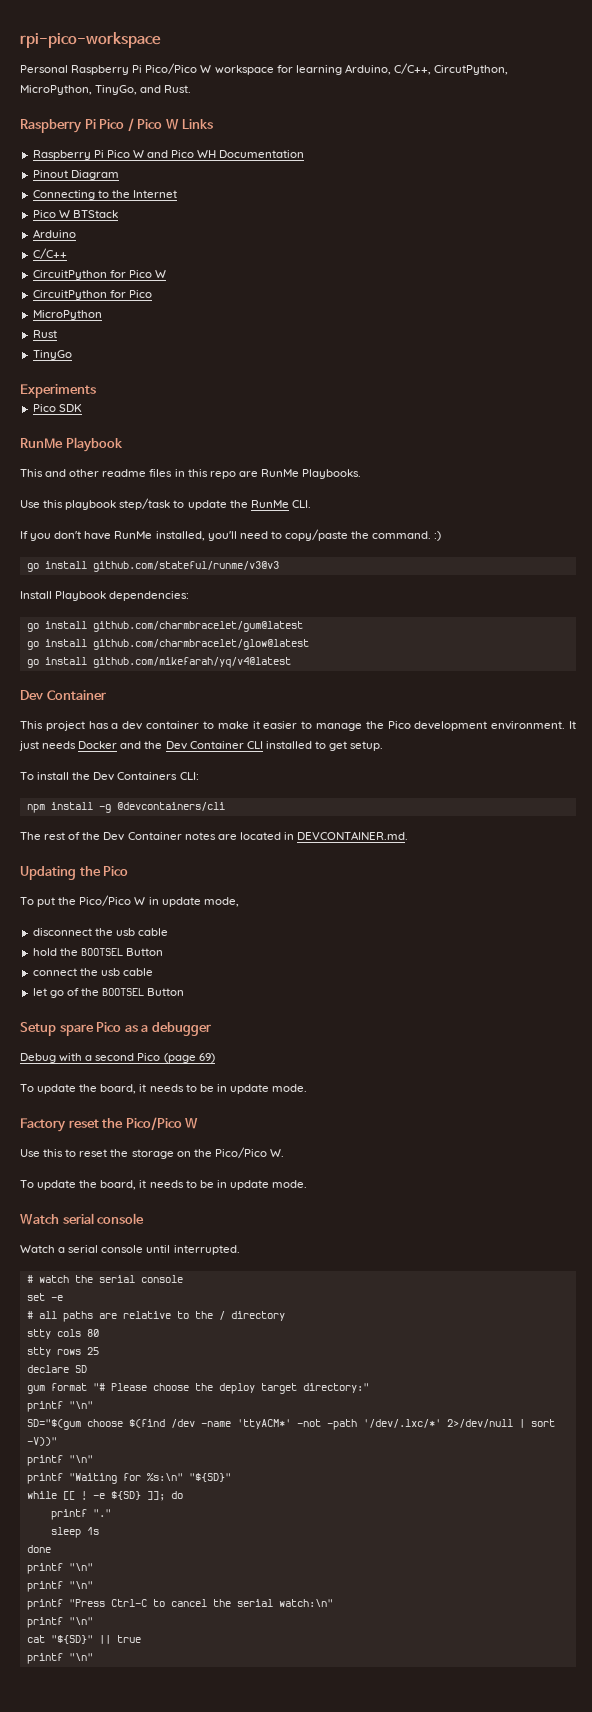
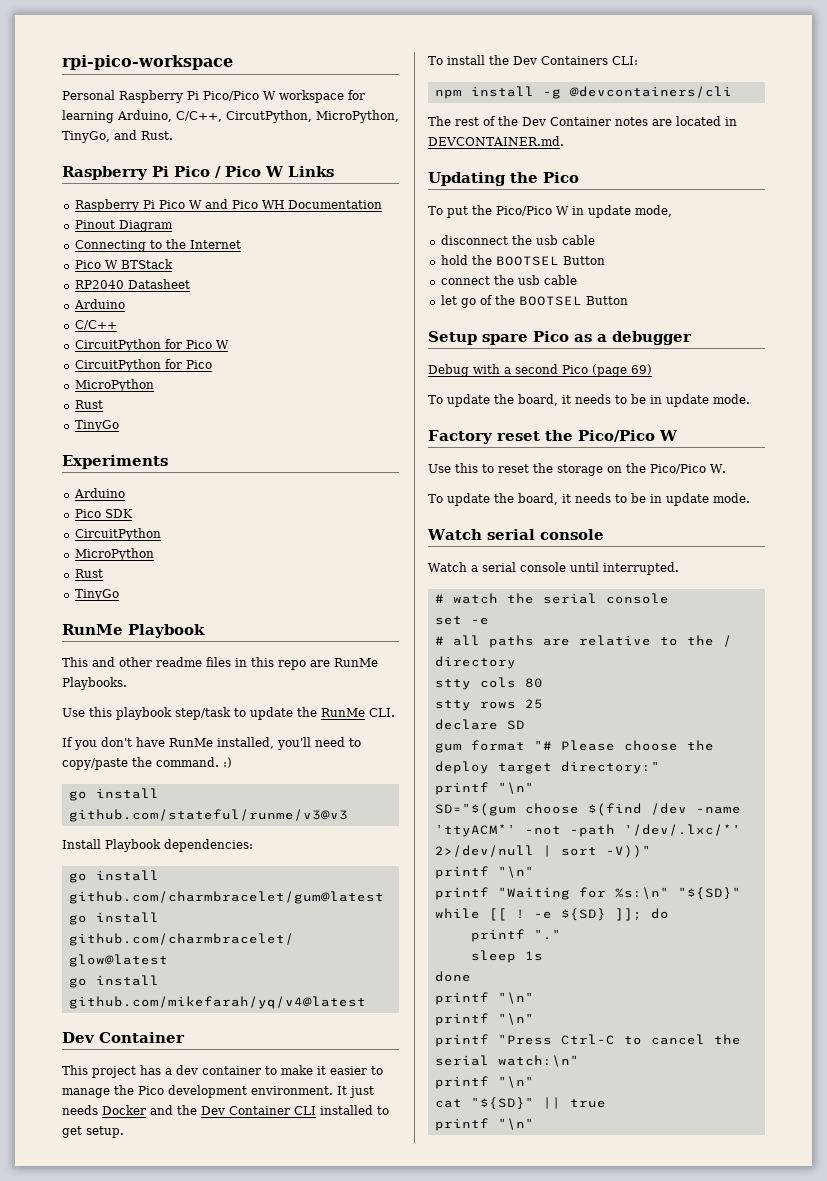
+ RP2040 Datasheet
  Experiments
+ Arduino
  Pico SDK
+ CircuitPython
+ MicroPython
+ Rust
+ TinyGo

